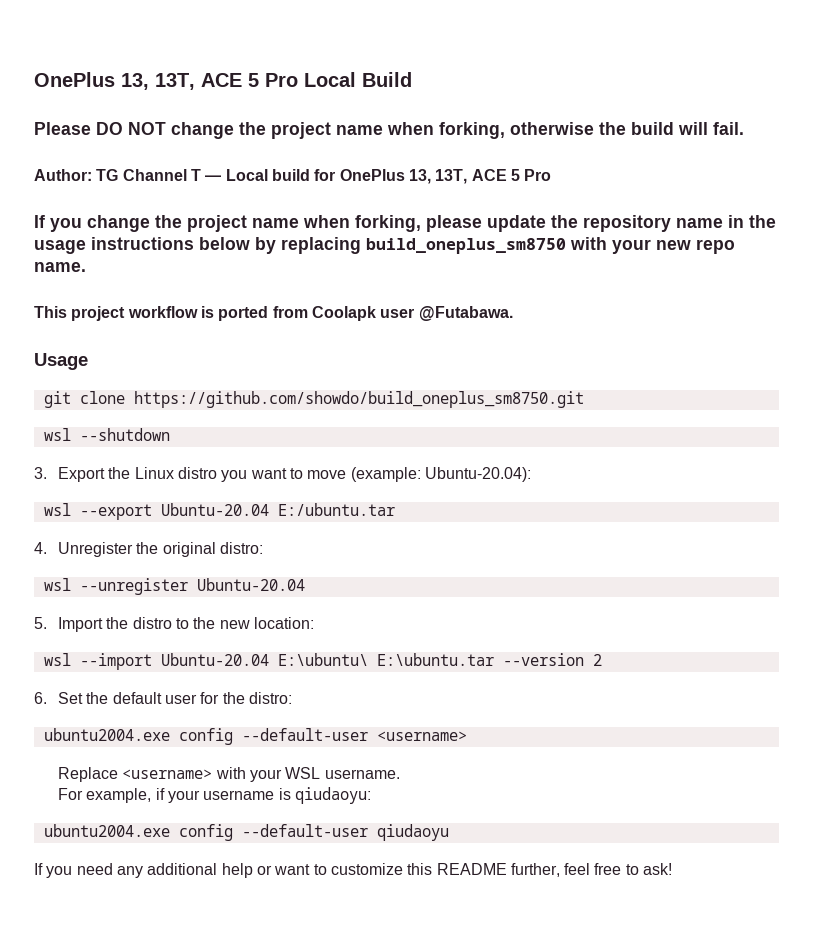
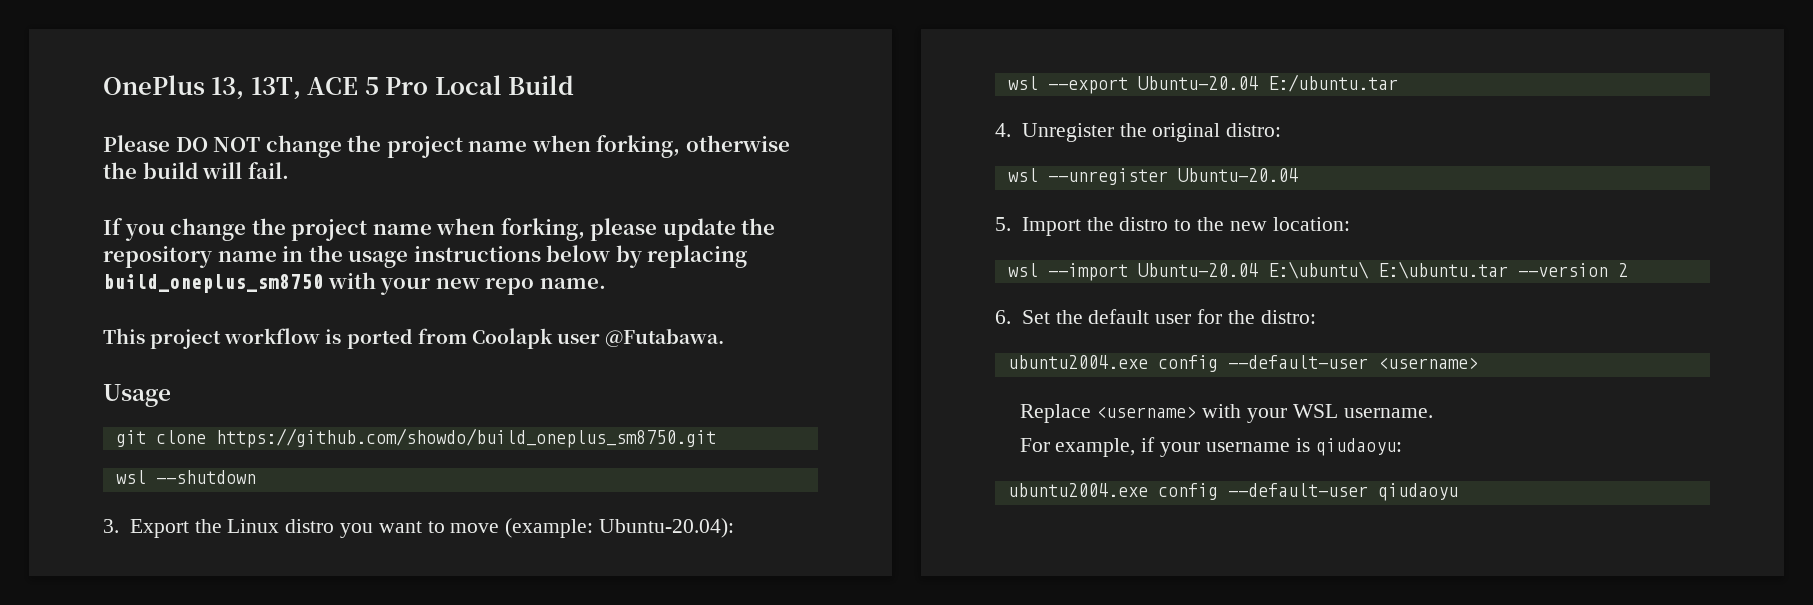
- Author: TG Channel T — Local build for OnePlus 13, 13T, ACE 5 Pro
- If you need any additional help or want to customize this README further, feel free to ask!

